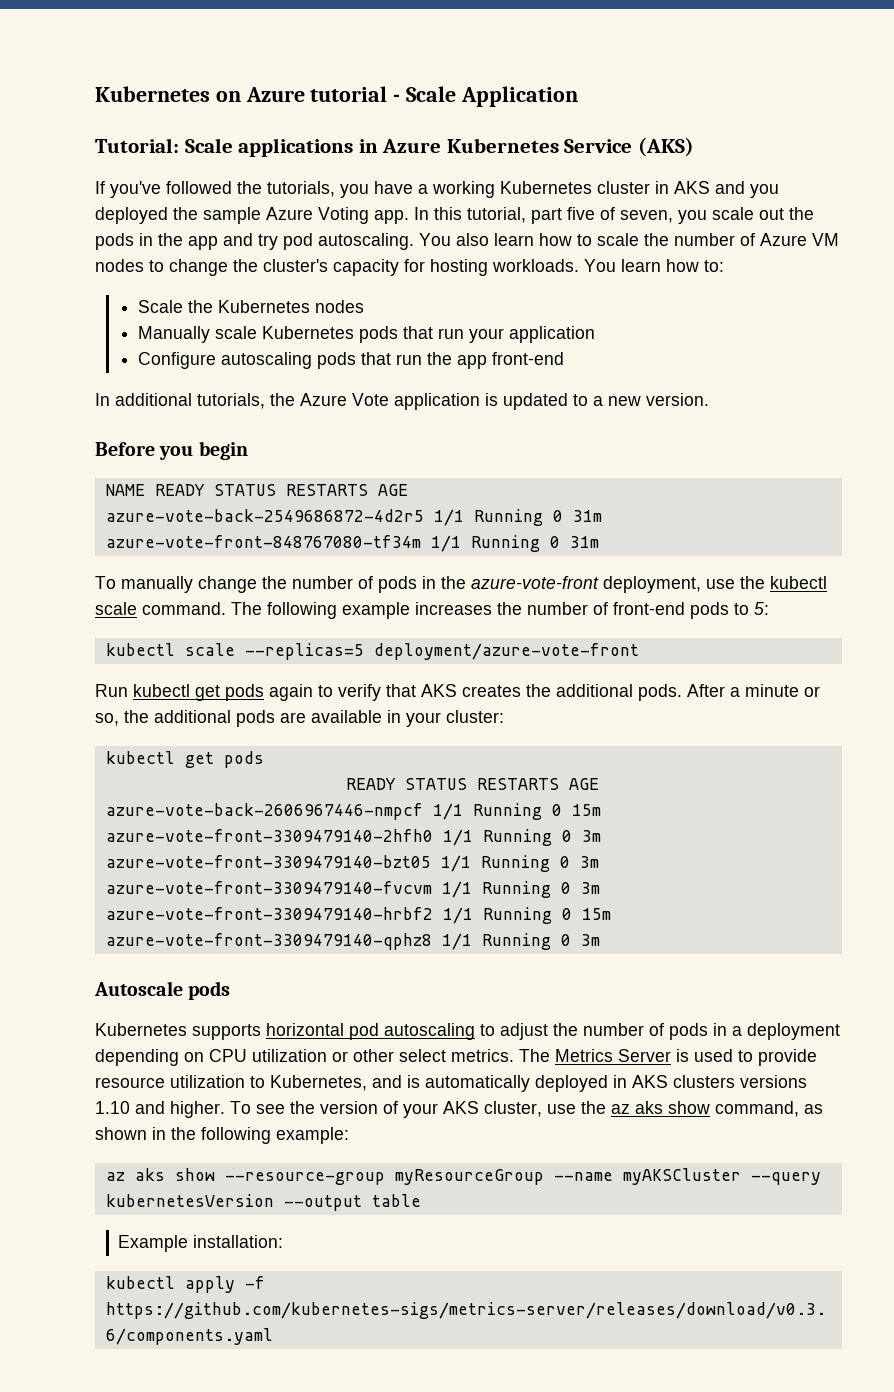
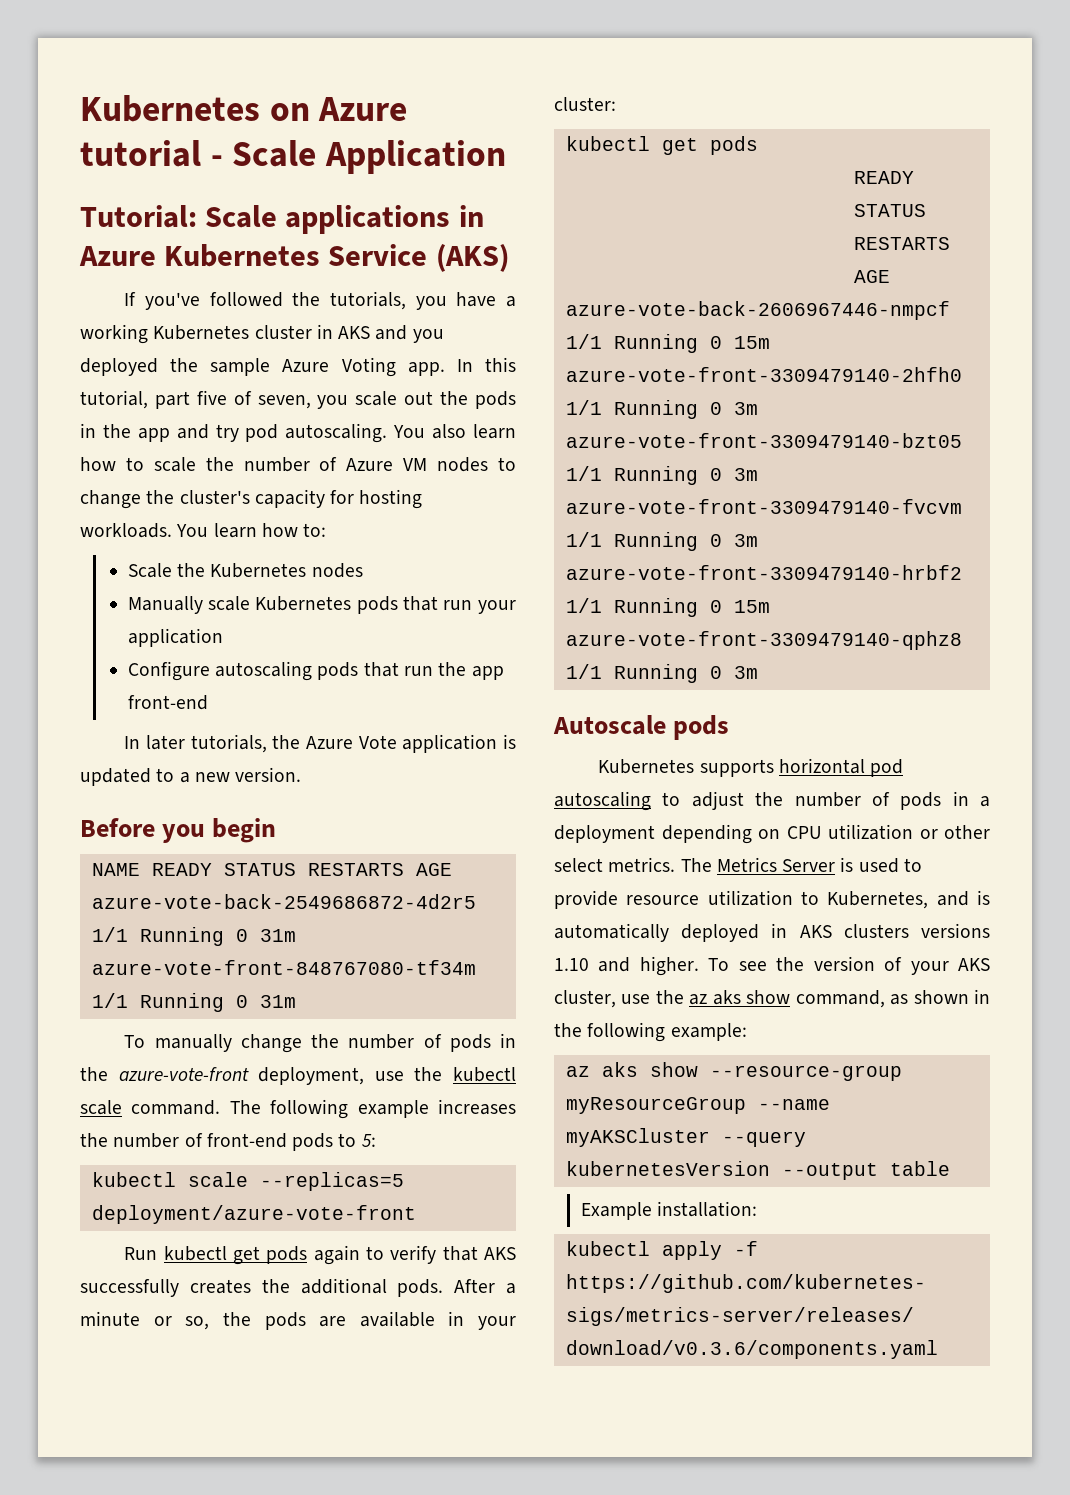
- In additional tutorials, the Azure Vote application is updated to a new version.
+ In later tutorials, the Azure Vote application is updated to a new version.
- Run kubectl get pods again to verify that AKS creates the additional pods.
+ Run kubectl get pods again to verify that AKS successfully creates the additional pods.
- After a minute or so, the additional pods are available in your cluster:
+ After a minute or so, the pods are available in your cluster:

